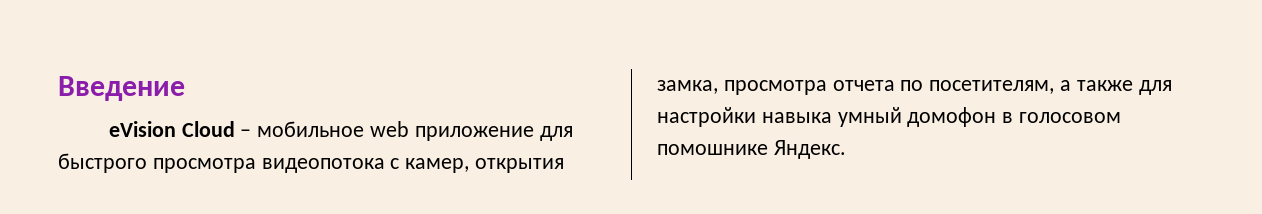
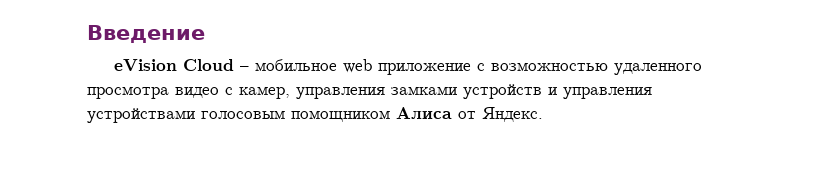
- eVision Cloud – мобильное web приложение для быстрого просмотра видеопотока с камер, открытия замка, просмотра отчета по посетителям, а также для настройки навыка умный домофон в голосовом помошнике Яндекс.
+ eVision Cloud – мобильное web приложение с возможностью удаленного просмотра видео с камер, управления замками устройств и управления устройствами голосовым помощником Алиса от Яндекс.

